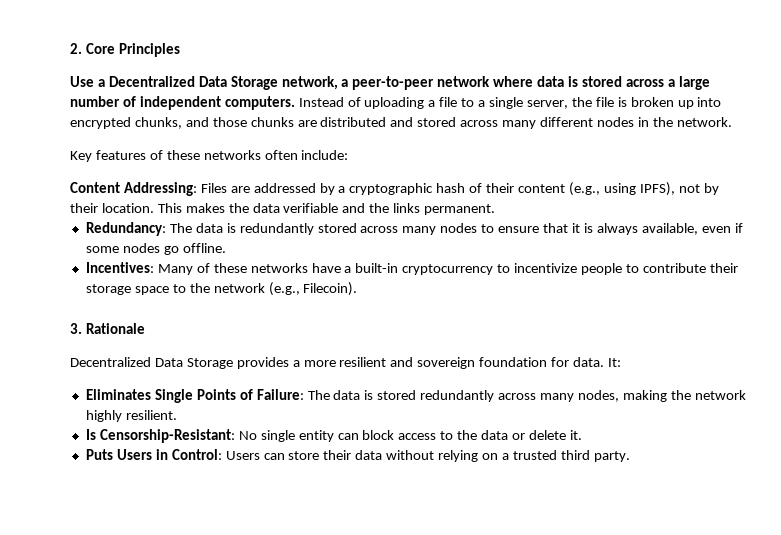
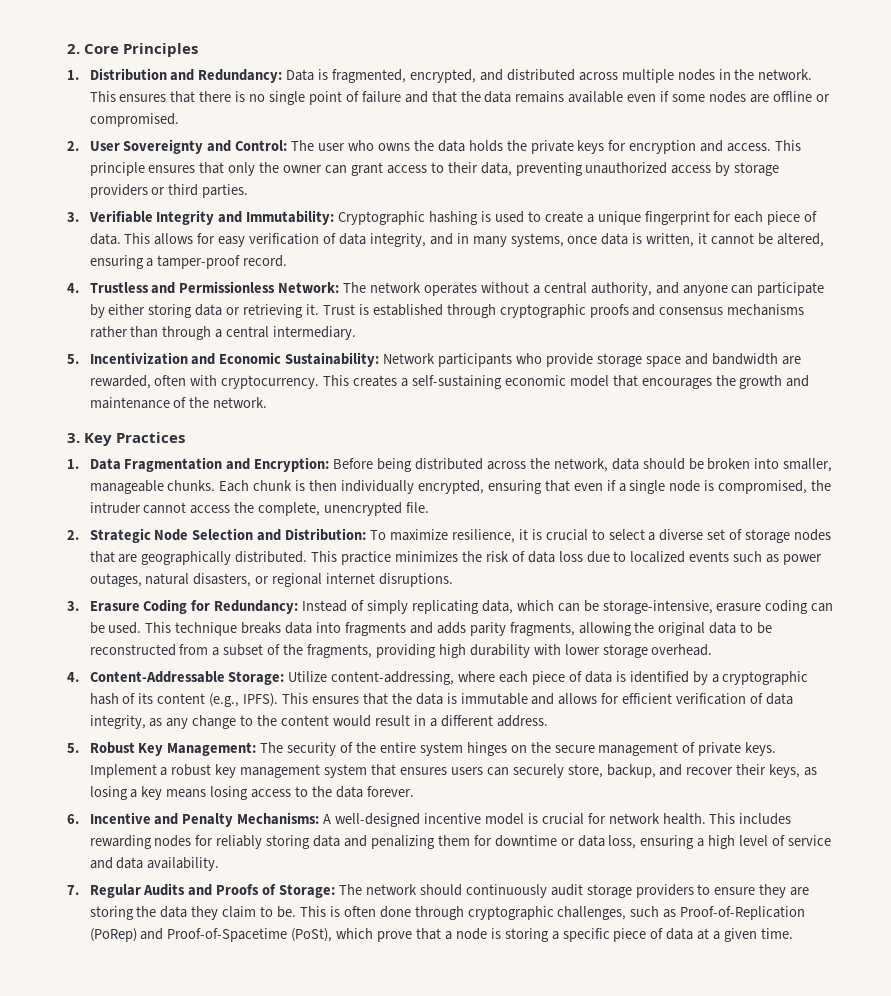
- Use a Decentralized Data Storage network, a peer-to-peer network where data is stored across a large number of independent computers. Instead of uploading a file to a single server, the file is broken up into encrypted chunks, and those chunks are distributed and stored across many different nodes in the network.
- Key features of these networks often include:
- Content Addressing: Files are addressed by a cryptographic hash of their content (e.g., using IPFS), not by their location. This makes the data verifiable and the links permanent.
- Redundancy: The data is redundantly stored across many nodes to ensure that it is always available, even if some nodes go offline.
- Incentives: Many of these networks have a built-in cryptocurrency to incentivize people to contribute their storage space to the network (e.g., Filecoin).
- 3. Rationale
- Decentralized Data Storage provides a more resilient and sovereign foundation for data. It:
- Eliminates Single Points of Failure: The data is stored redundantly across many nodes, making the network highly resilient.
- Is Censorship-Resistant: No single entity can block access to the data or delete it.
- Puts Users in Control: Users can store their data without relying on a trusted third party.
+ 1. Distribution and Redundancy: Data is fragmented, encrypted, and distributed across multiple nodes in the network. This ensures that there is no single point of failure and that the data remains available even if some nodes are offline or compromised.
+ 2. User Sovereignty and Control: The user who owns the data holds the private keys for encryption and access. This principle ensures that only the owner can grant access to their data, preventing unauthorized access by storage providers or third parties.
+ 3. Verifiable Integrity and Immutability: Cryptographic hashing is used to create a unique fingerprint for each piece of data. This allows for easy verification of data integrity, and in many systems, once data is written, it cannot be altered, ensuring a tamper-proof record.
+ 4. Trustless and Permissionless Network: The network operates without a central authority, and anyone can participate by either storing data or retrieving it. Trust is established through cryptographic proofs and consensus mechanisms rather than through a central intermediary.
+ 5. Incentivization and Economic Sustainability: Network participants who provide storage space and bandwidth are rewarded, often with cryptocurrency. This creates a self-sustaining economic model that encourages the growth and maintenance of the network.
+ 3. Key Practices
+ 1. Data Fragmentation and Encryption: Before being distributed across the network, data should be broken into smaller, manageable chunks. Each chunk is then individually encrypted, ensuring that even if a single node is compromised, the intruder cannot access the complete, unencrypted file.
+ 2. Strategic Node Selection and Distribution: To maximize resilience, it is crucial to select a diverse set of storage nodes that are geographically distributed. This practice minimizes the risk of data loss due to localized events such as power outages, natural disasters, or regional internet disruptions.
+ 3. Erasure Coding for Redundancy: Instead of simply replicating data, which can be storage-intensive, erasure coding can be used. This technique breaks data into fragments and adds parity fragments, allowing the original data to be reconstructed from a subset of the fragments, providing high durability with lower storage overhead.
+ 4. Content-Addressable Storage: Utilize content-addressing, where each piece of data is identified by a cryptographic hash of its content (e.g., IPFS). This ensures that the data is immutable and allows for efficient verification of data integrity, as any change to the content would result in a different address.
+ 5. Robust Key Management: The security of the entire system hinges on the secure management of private keys. Implement a robust key management system that ensures users can securely store, backup, and recover their keys, as losing a key means losing access to the data forever.
+ 6. Incentive and Penalty Mechanisms: A well-designed incentive model is crucial for network health. This includes rewarding nodes for reliably storing data and penalizing them for downtime or data loss, ensuring a high level of service and data availability.
+ 7. Regular Audits and Proofs of Storage: The network should continuously audit storage providers to ensure they are storing the data they claim to be. This is often done through cryptographic challenges, such as Proof-of-Replication (PoRep) and Proof-of-Spacetime (PoSt), which prove that a node is storing a specific piece of data at a given time.

